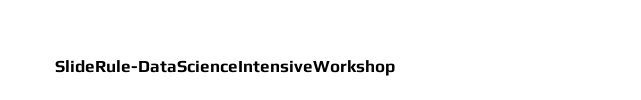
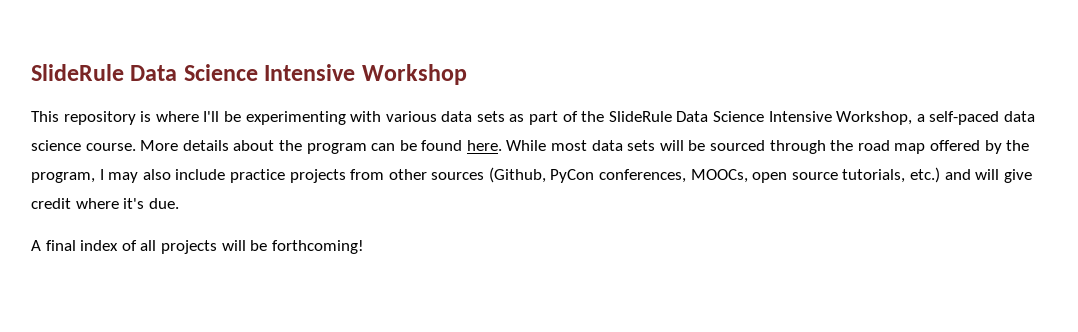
- SlideRule-DataScienceIntensiveWorkshop
+ SlideRule Data Science Intensive Workshop
+ This repository is where I'll be experimenting with various data sets as part of the SlideRule Data Science Intensive Workshop, a self-paced data science course. More details about the program can be found here. While most data sets will be sourced through the road map offered by the program, I may also include practice projects from other sources (Github, PyCon conferences, MOOCs, open source tutorials, etc.) and will give credit where it's due.
+ A final index of all projects will be forthcoming!

